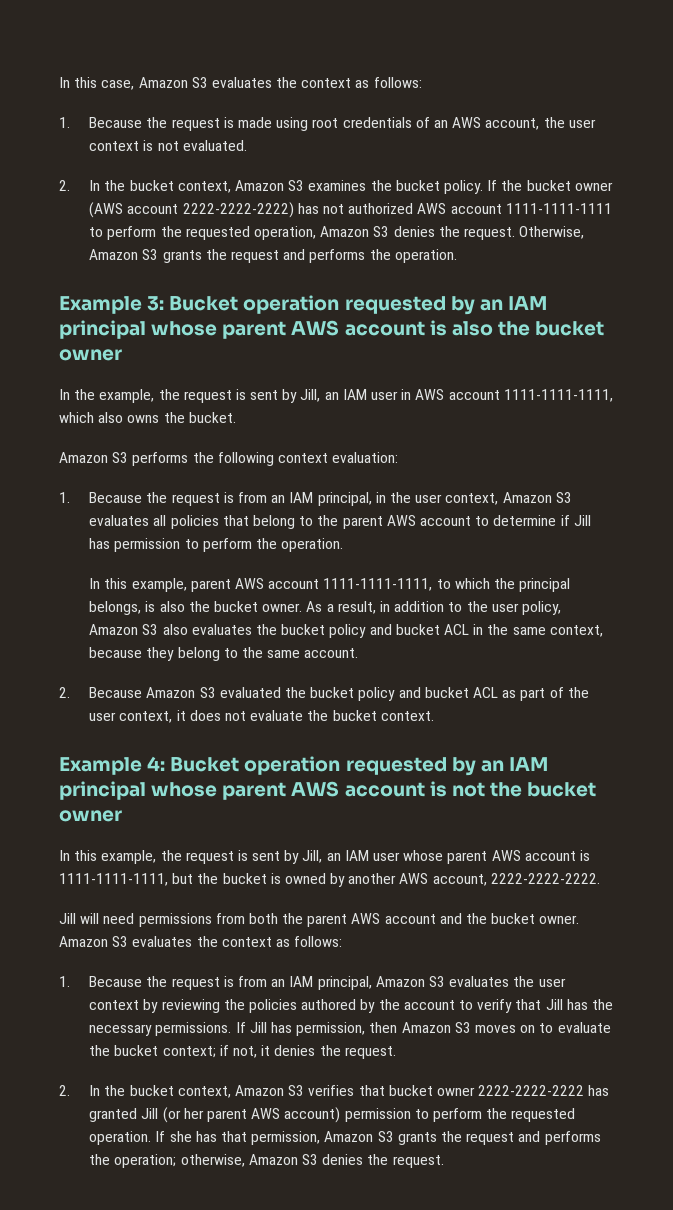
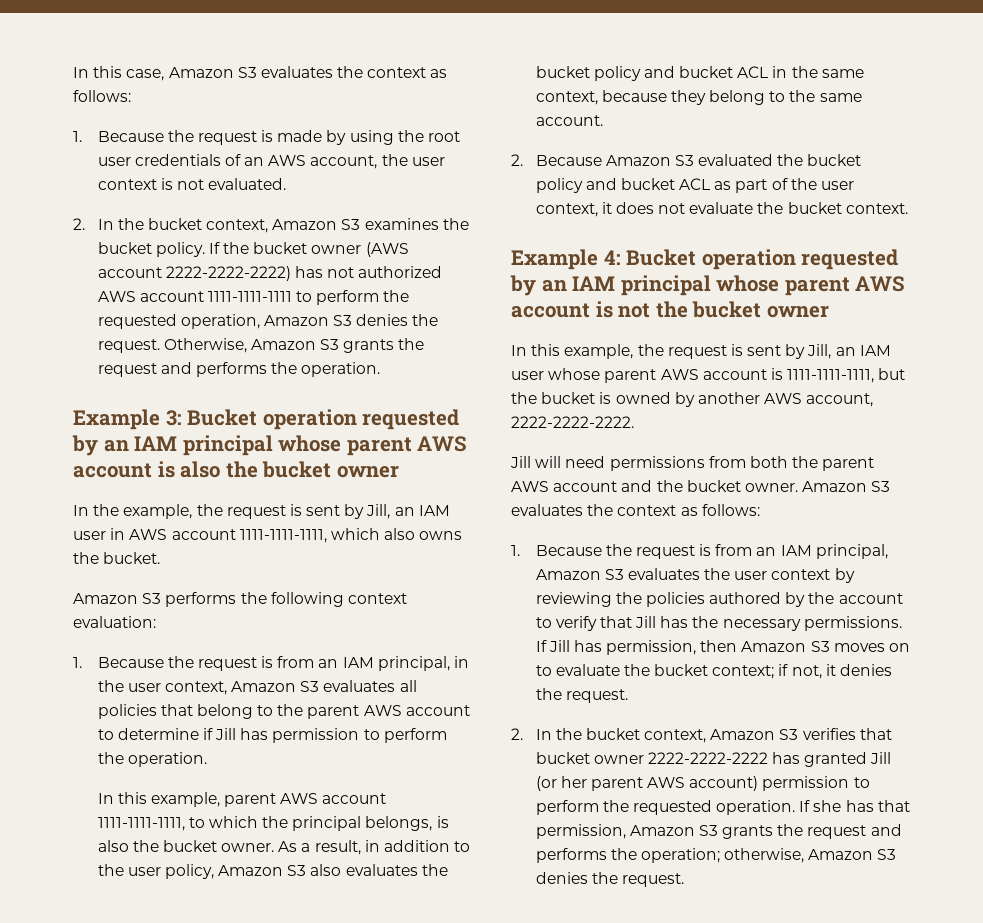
- 1. Because the request is made using root credentials of an AWS account, the user context is not evaluated.
+ 1. Because the request is made by using the root user credentials of an AWS account, the user context is not evaluated.

